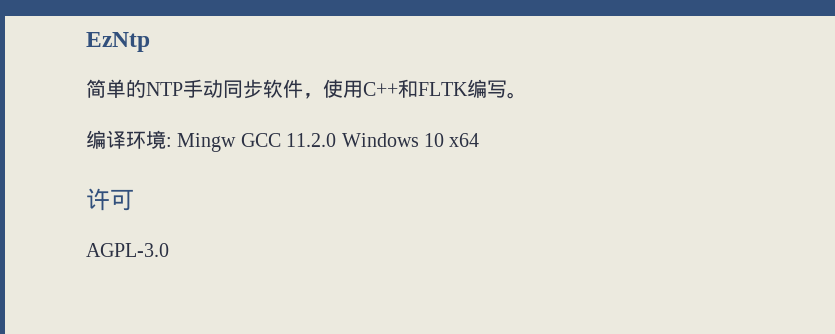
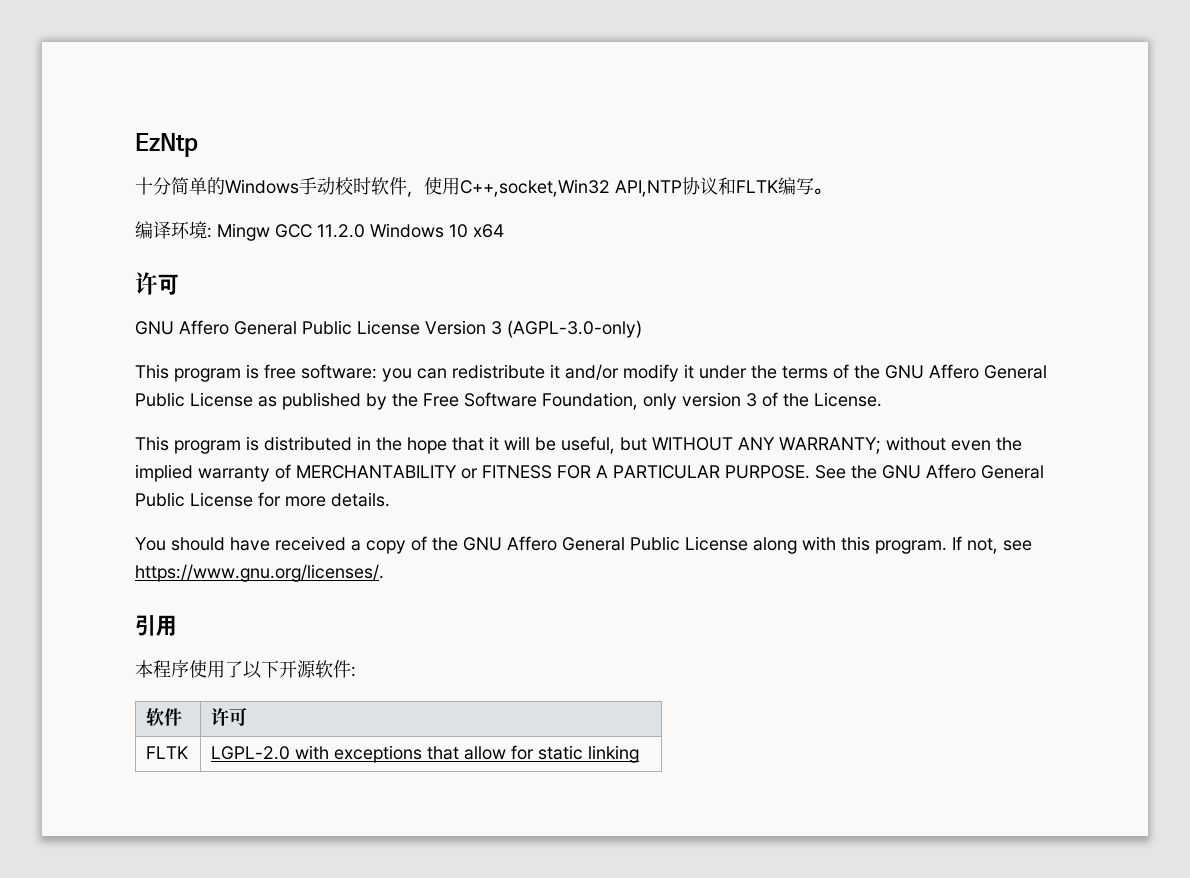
- 简单的NTP手动同步软件，使用C++和FLTK编写。
+ 十分简单的Windows手动校时软件，使用C++,socket,Win32 API,NTP协议和FLTK编写。
- AGPL-3.0
+ GNU Affero General Public License Version 3 (AGPL-3.0-only)
+ This program is free software: you can redistribute it and/or modify it under the terms of the GNU Affero General Public License as published by the Free Software Foundation, only version 3 of the License.
+ This program is distributed in the hope that it will be useful, but WITHOUT ANY WARRANTY; without even the implied warranty of MERCHANTABILITY or FITNESS FOR A PARTICULAR PURPOSE. See the GNU Affero General Public License for more details.
+ You should have received a copy of the GNU Affero General Public License along with this program. If not, see https://www.gnu.org/licenses/.
+ 引用
+ 本程序使用了以下开源软件:
+ 软件 | 许可
+ FLTK | LGPL-2.0 with exceptions that allow for static linking

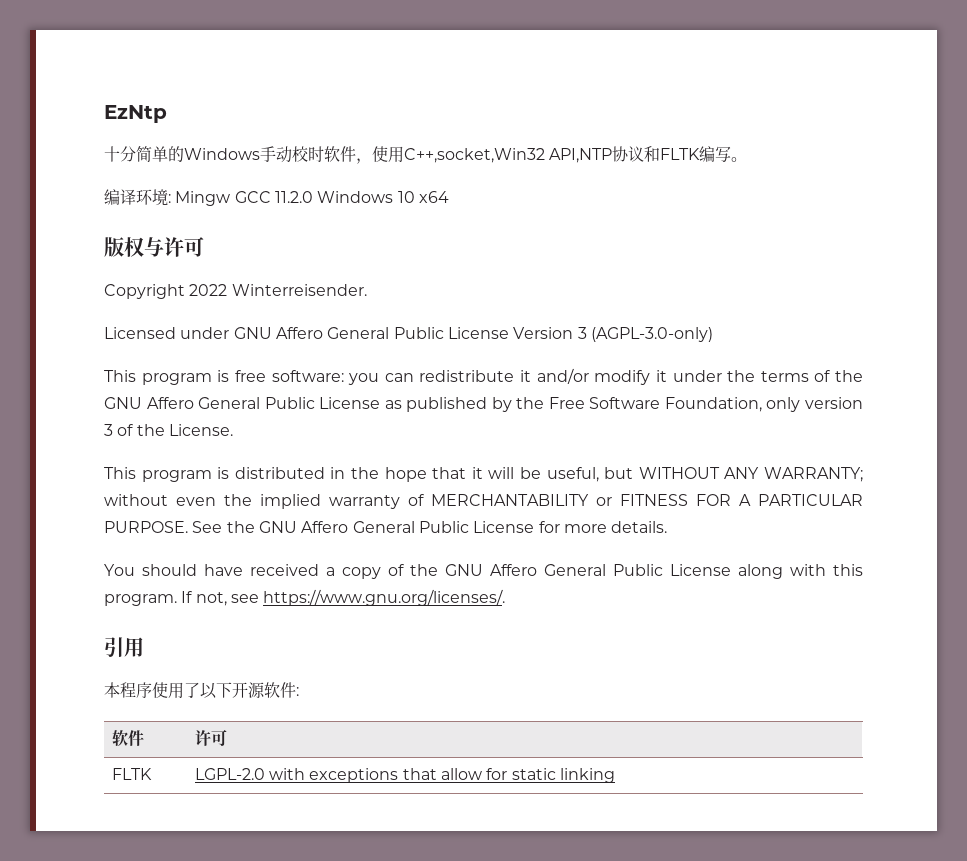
  编译环境: Mingw GCC 11.2.0 Windows 10 x64
- 许可
- GNU Affero General Public License Version 3 (AGPL-3.0-only)
+ 版权与许可
+ Copyright 2022 Winterreisender.
+ Licensed under GNU Affero General Public License Version 3 (AGPL-3.0-only)

